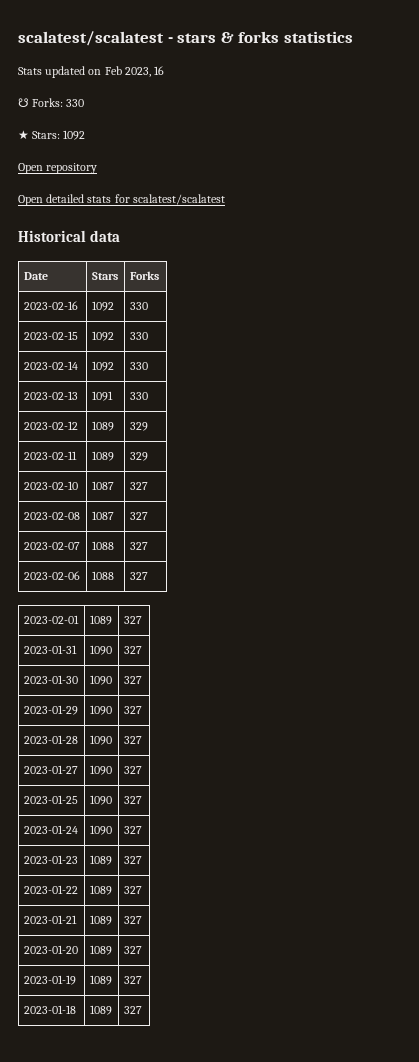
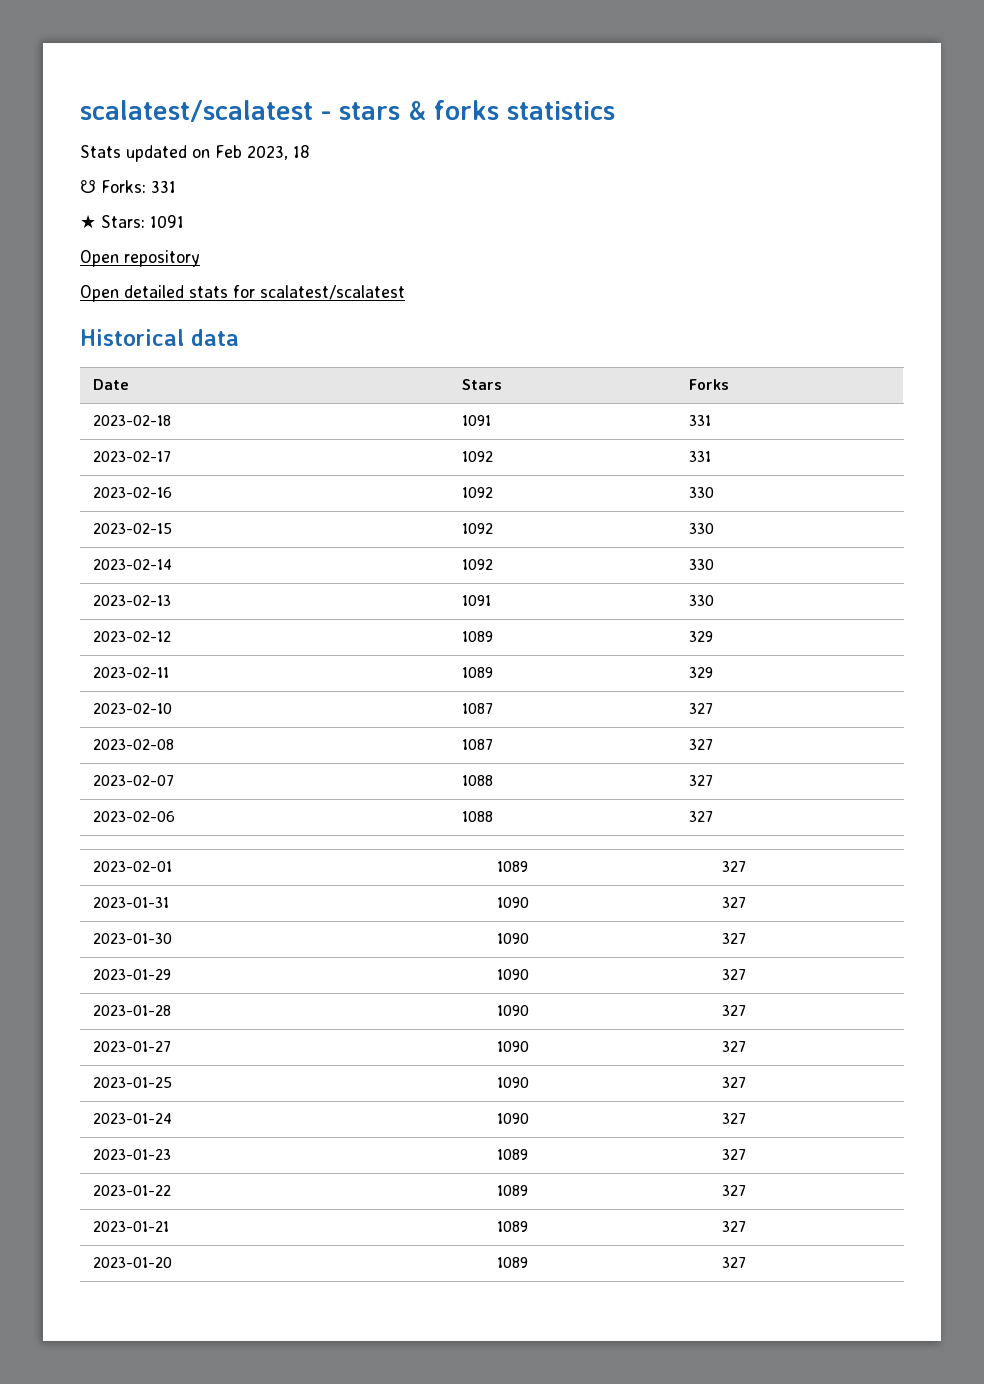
- Stats updated on Feb 2023, 16
+ Stats updated on Feb 2023, 18
- ☋ Forks: 330
+ ☋ Forks: 331
- ★ Stars: 1092
+ ★ Stars: 1091
+ 2023-02-18 | 1091 | 331
+ 2023-02-17 | 1092 | 331
- 2023-01-19 | 1089 | 327
- 2023-01-18 | 1089 | 327

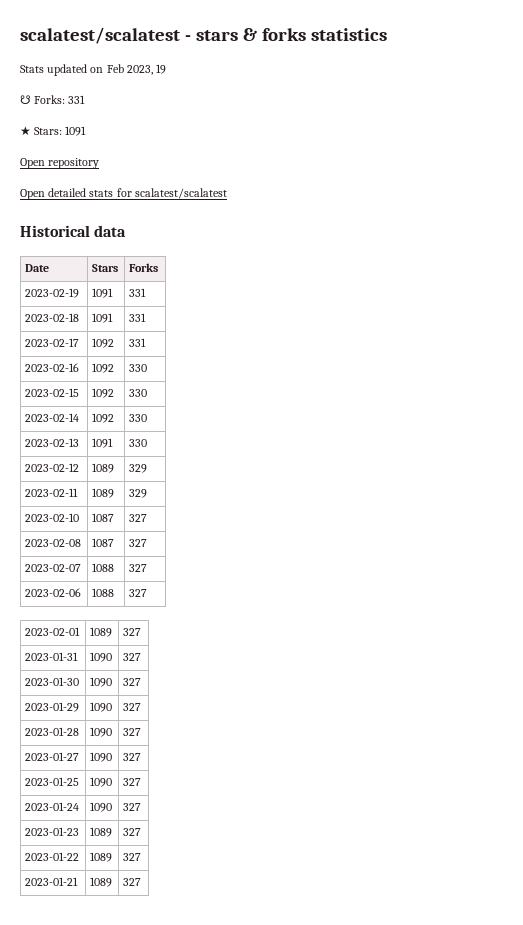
- Stats updated on Feb 2023, 18
+ Stats updated on Feb 2023, 19
+ 2023-02-19 | 1091 | 331
- 2023-01-20 | 1089 | 327

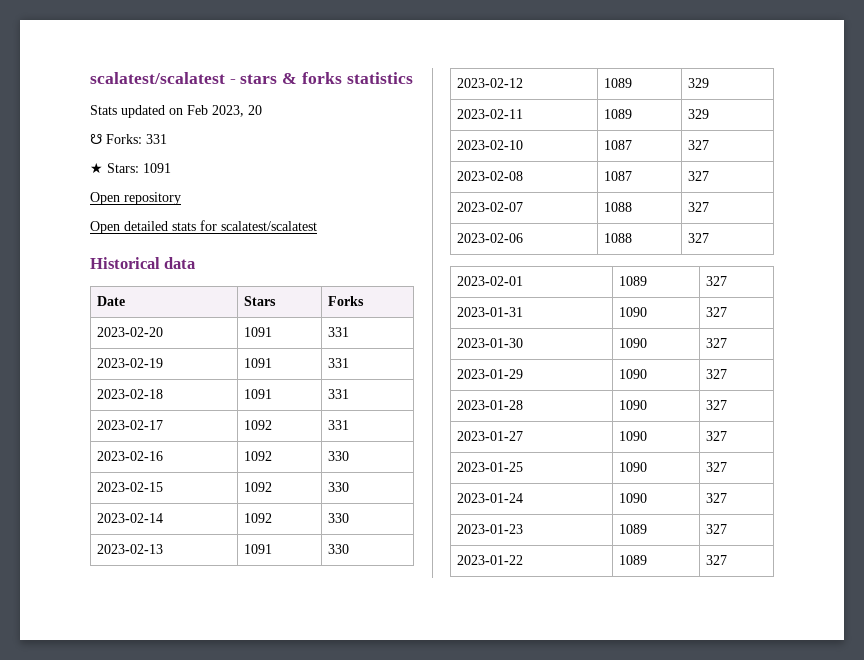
- Stats updated on Feb 2023, 19
+ Stats updated on Feb 2023, 20
+ 2023-02-20 | 1091 | 331
- 2023-01-21 | 1089 | 327

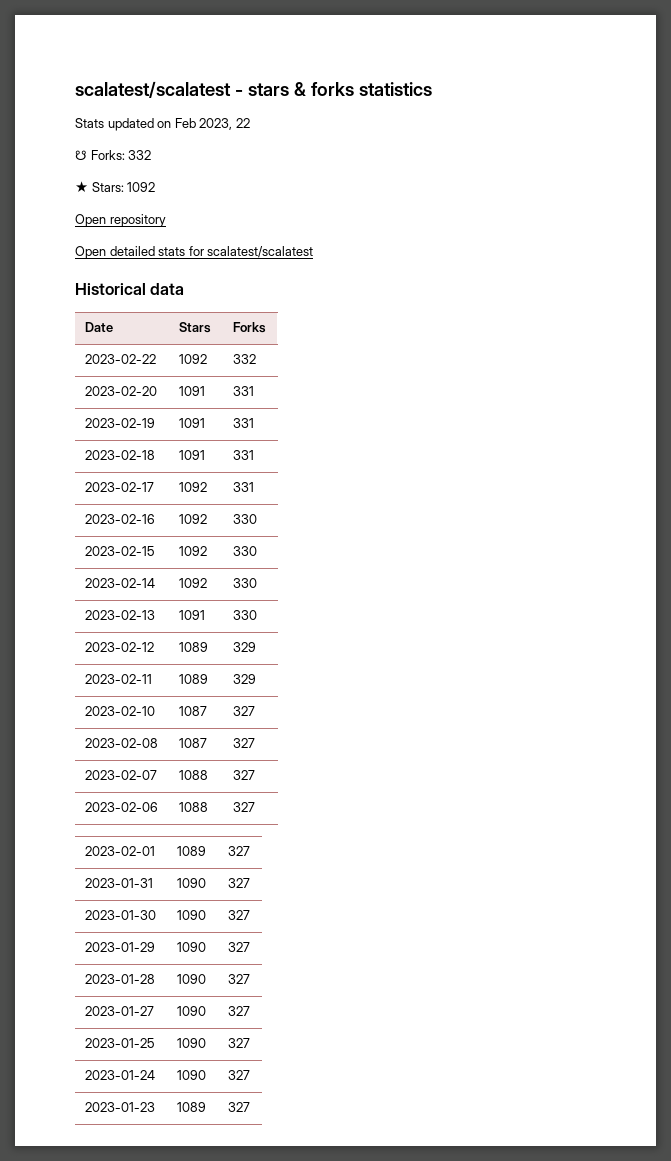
- Stats updated on Feb 2023, 20
+ Stats updated on Feb 2023, 22
- ☋ Forks: 331
+ ☋ Forks: 332
- ★ Stars: 1091
+ ★ Stars: 1092
+ 2023-02-22 | 1092 | 332
- 2023-01-22 | 1089 | 327

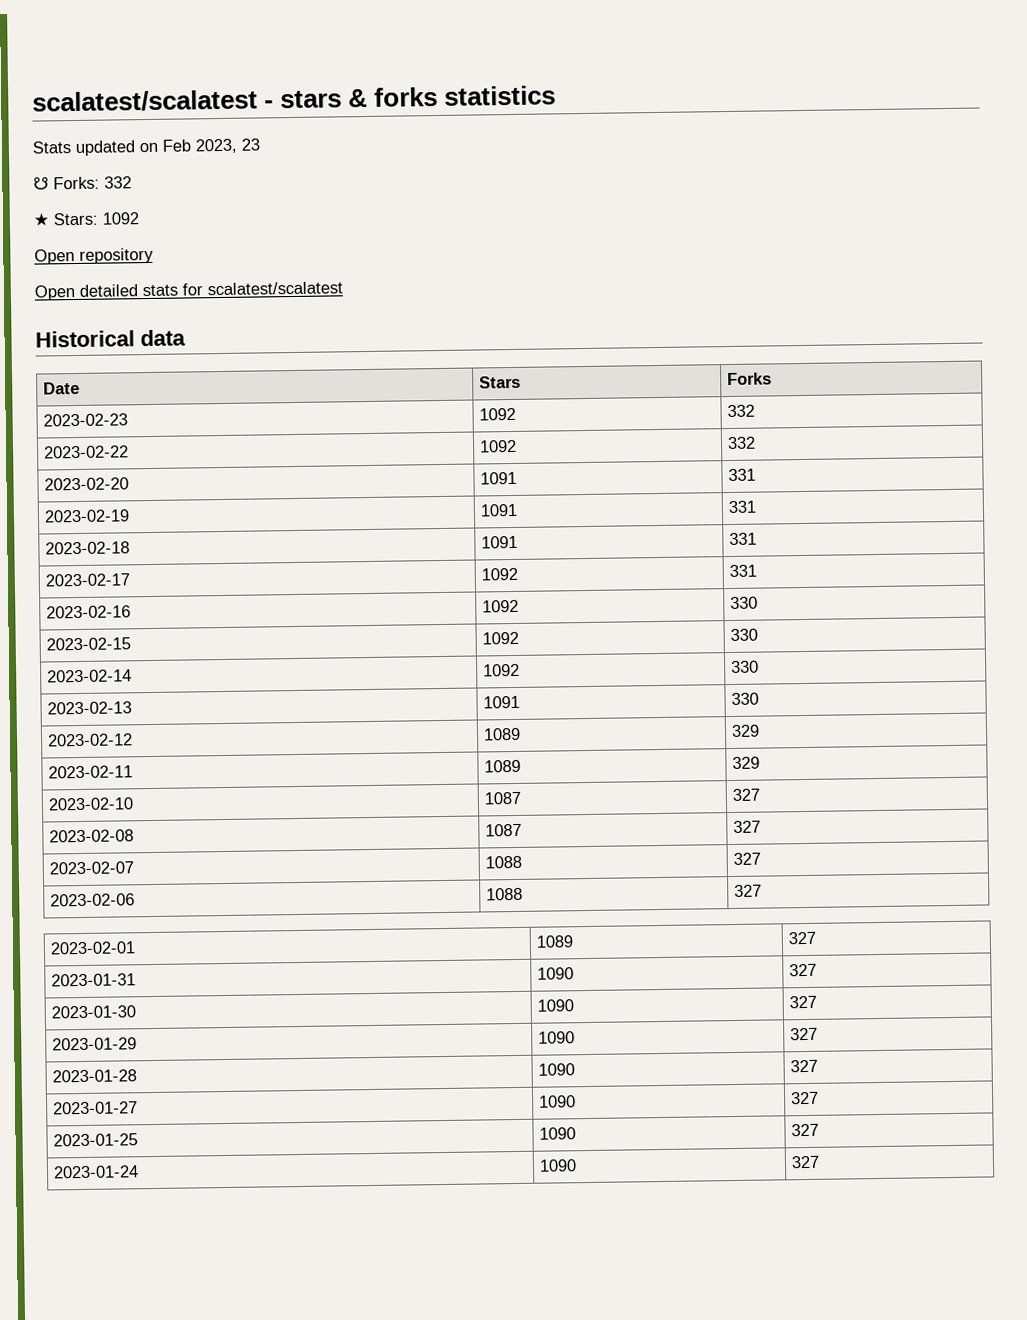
- Stats updated on Feb 2023, 22
+ Stats updated on Feb 2023, 23
+ 2023-02-23 | 1092 | 332
- 2023-01-23 | 1089 | 327

